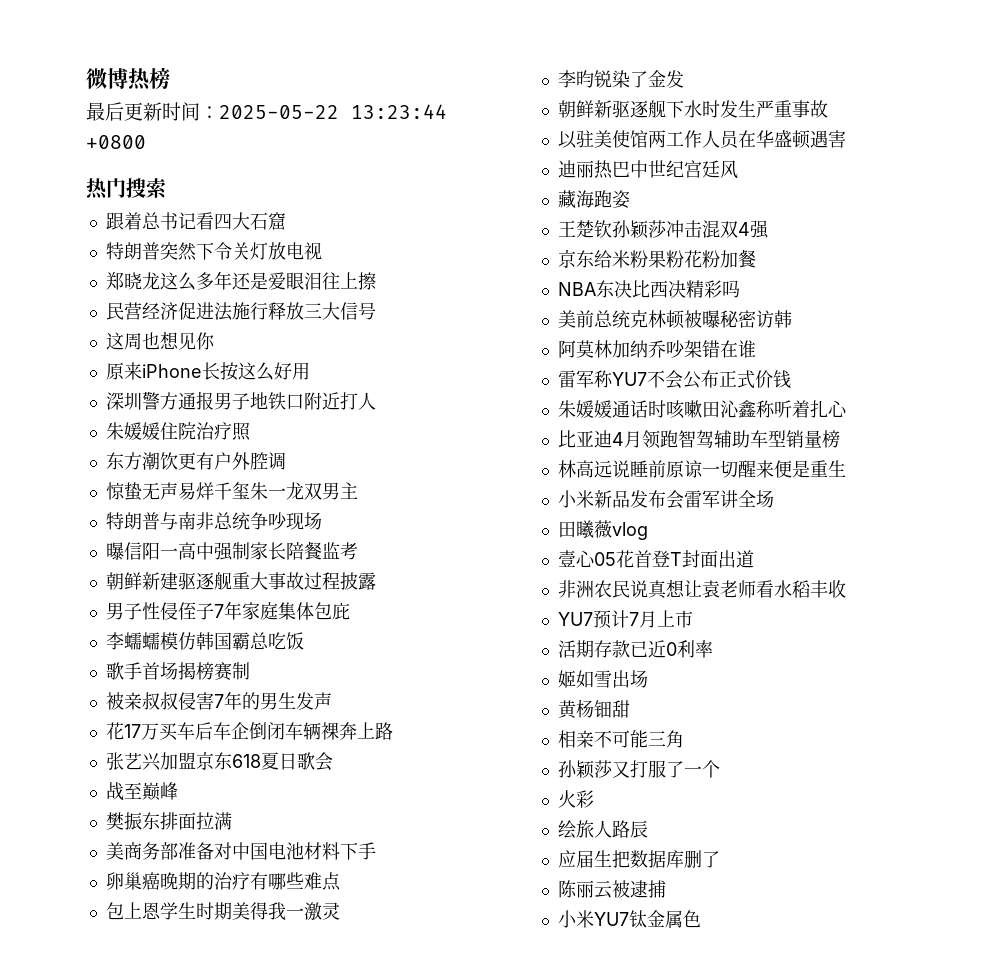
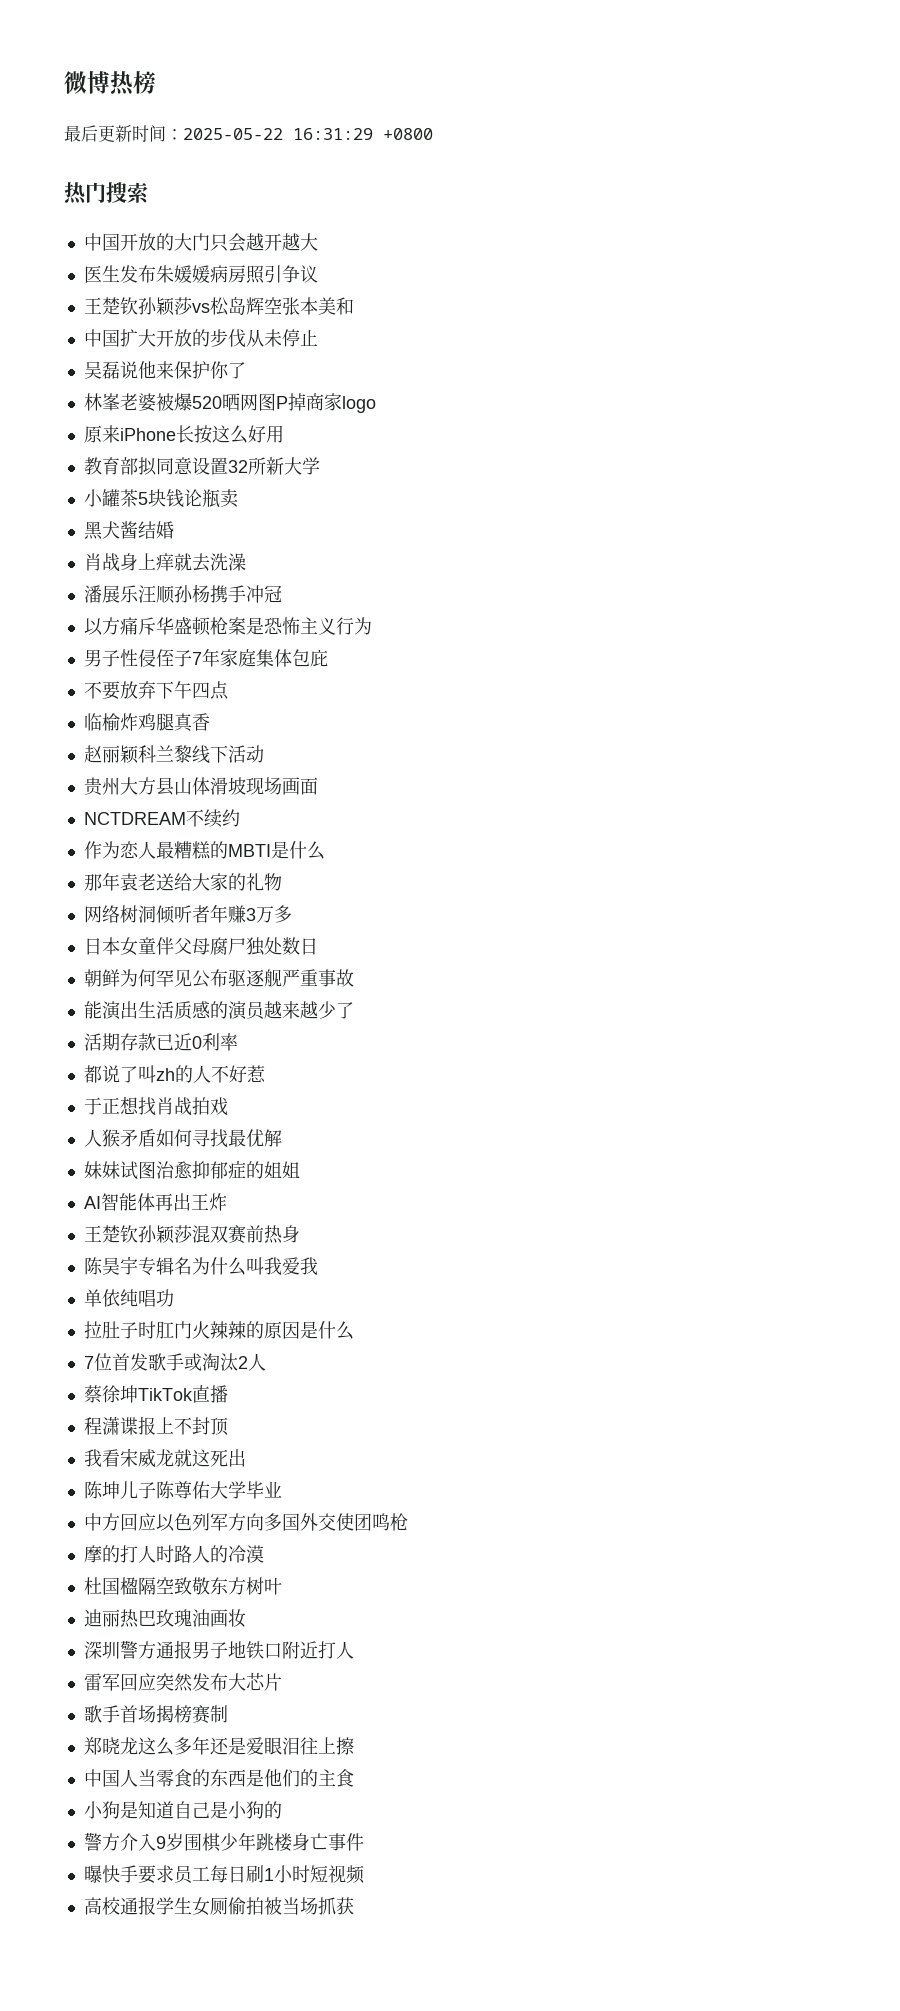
- 最后更新时间：2025-05-22 13:23:44 +0800
+ 最后更新时间：2025-05-22 16:31:29 +0800
- 跟着总书记看四大石窟
- 特朗普突然下令关灯放电视
+ 中国开放的大门只会越开越大
+ 医生发布朱媛媛病房照引争议
+ 王楚钦孙颖莎vs松岛辉空张本美和
+ 中国扩大开放的步伐从未停止
+ 吴磊说他来保护你了
+ 林峯老婆被爆520晒网图P掉商家logo
+ 原来iPhone长按这么好用
+ 教育部拟同意设置32所新大学
+ 小罐茶5块钱论瓶卖
+ 黑犬酱结婚
+ 肖战身上痒就去洗澡
+ 潘展乐汪顺孙杨携手冲冠
+ 以方痛斥华盛顿枪案是恐怖主义行为
+ 男子性侵侄子7年家庭集体包庇
+ 不要放弃下午四点
+ 临榆炸鸡腿真香
+ 赵丽颖科兰黎线下活动
+ 贵州大方县山体滑坡现场画面
+ NCTDREAM不续约
+ 作为恋人最糟糕的MBTI是什么
+ 那年袁老送给大家的礼物
+ 网络树洞倾听者年赚3万多
+ 日本女童伴父母腐尸独处数日
+ 朝鲜为何罕见公布驱逐舰严重事故
+ 能演出生活质感的演员越来越少了
+ 活期存款已近0利率
+ 都说了叫zh的人不好惹
+ 于正想找肖战拍戏
+ 人猴矛盾如何寻找最优解
+ 妹妹试图治愈抑郁症的姐姐
+ AI智能体再出王炸
+ 王楚钦孙颖莎混双赛前热身
+ 陈昊宇专辑名为什么叫我爱我
+ 单依纯唱功
+ 拉肚子时肛门火辣辣的原因是什么
+ 7位首发歌手或淘汰2人
+ 蔡徐坤TikTok直播
+ 程潇谍报上不封顶
+ 我看宋威龙就这死出
+ 陈坤儿子陈尊佑大学毕业
+ 中方回应以色列军方向多国外交使团鸣枪
+ 摩的打人时路人的冷漠
+ 杜国楹隔空致敬东方树叶
+ 迪丽热巴玫瑰油画妆
+ 深圳警方通报男子地铁口附近打人
+ 雷军回应突然发布大芯片
+ 歌手首场揭榜赛制
- 民营经济促进法施行释放三大信号
- 这周也想见你
- 原来iPhone长按这么好用
- 深圳警方通报男子地铁口附近打人
- 朱媛媛住院治疗照
- 东方潮饮更有户外腔调
- 惊蛰无声易烊千玺朱一龙双男主
- 特朗普与南非总统争吵现场
- 曝信阳一高中强制家长陪餐监考
- 朝鲜新建驱逐舰重大事故过程披露
- 男子性侵侄子7年家庭集体包庇
- 李蠕蠕模仿韩国霸总吃饭
- 歌手首场揭榜赛制
- 被亲叔叔侵害7年的男生发声
- 花17万买车后车企倒闭车辆裸奔上路
- 张艺兴加盟京东618夏日歌会
- 战至巅峰
- 樊振东排面拉满
- 美商务部准备对中国电池材料下手
- 卵巢癌晚期的治疗有哪些难点
- 包上恩学生时期美得我一激灵
- 李昀锐染了金发
- 朝鲜新驱逐舰下水时发生严重事故
- 以驻美使馆两工作人员在华盛顿遇害
- 迪丽热巴中世纪宫廷风
- 藏海跑姿
- 王楚钦孙颖莎冲击混双4强
- 京东给米粉果粉花粉加餐
- NBA东决比西决精彩吗
- 美前总统克林顿被曝秘密访韩
- 阿莫林加纳乔吵架错在谁
- 雷军称YU7不会公布正式价钱
- 朱媛媛通话时咳嗽田沁鑫称听着扎心
- 比亚迪4月领跑智驾辅助车型销量榜
- 林高远说睡前原谅一切醒来便是重生
- 小米新品发布会雷军讲全场
- 田曦薇vlog
- 壹心05花首登T封面出道
- 非洲农民说真想让袁老师看水稻丰收
- YU7预计7月上市
- 活期存款已近0利率
- 姬如雪出场
- 黄杨钿甜
- 相亲不可能三角
- 孙颖莎又打服了一个
- 火彩
- 绘旅人路辰
- 应届生把数据库删了
- 陈丽云被逮捕
- 小米YU7钛金属色
+ 中国人当零食的东西是他们的主食
+ 小狗是知道自己是小狗的
+ 警方介入9岁围棋少年跳楼身亡事件
+ 曝快手要求员工每日刷1小时短视频
+ 高校通报学生女厕偷拍被当场抓获

